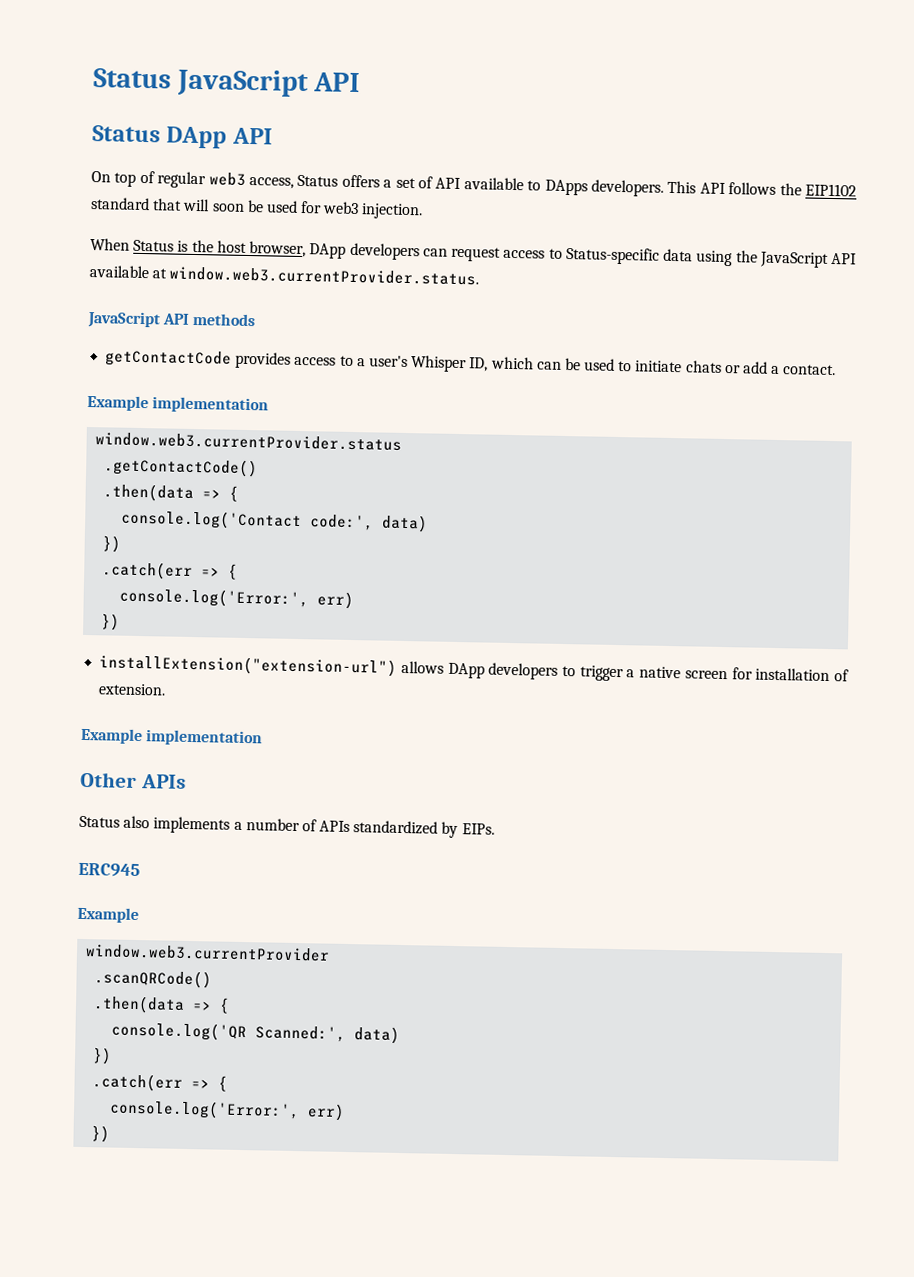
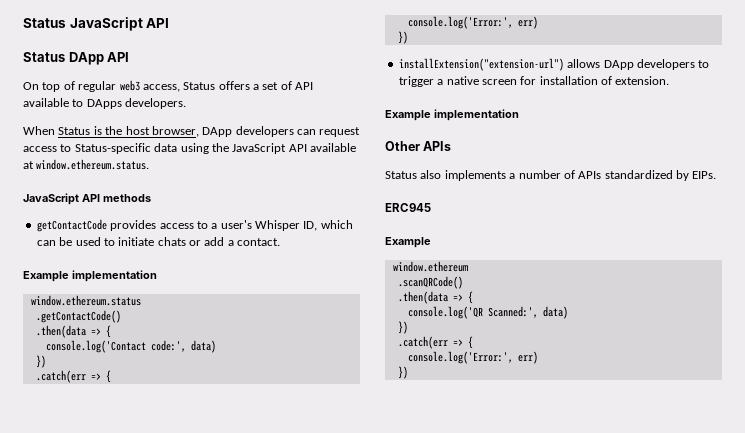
- This API follows the EIP1102 standard that will soon be used for web3 injection.
- When Status is the host browser, DApp developers can request access to Status-specific data using the JavaScript API available at window.web3.currentProvider.status.
+ When Status is the host browser, DApp developers can request access to Status-specific data using the JavaScript API available at window.ethereum.status.
- window.web3.currentProvider.status
+ window.ethereum.status
- window.web3.currentProvider
+ window.ethereum

